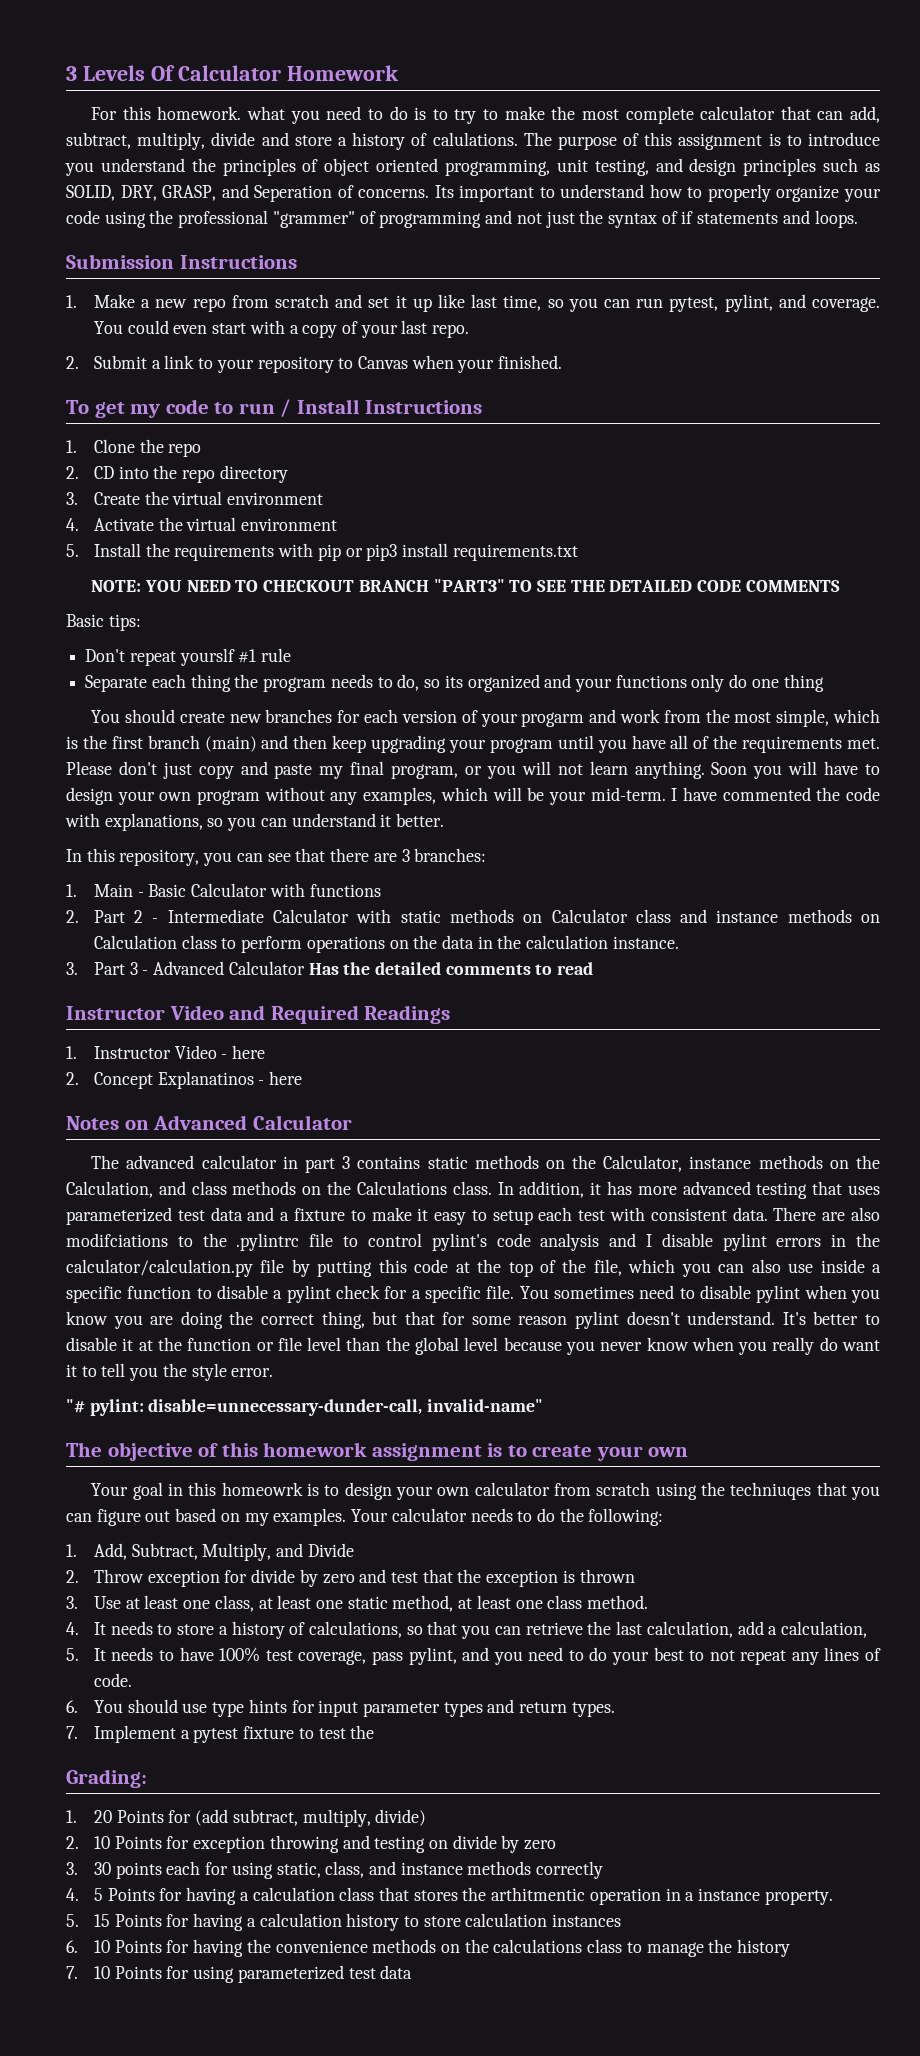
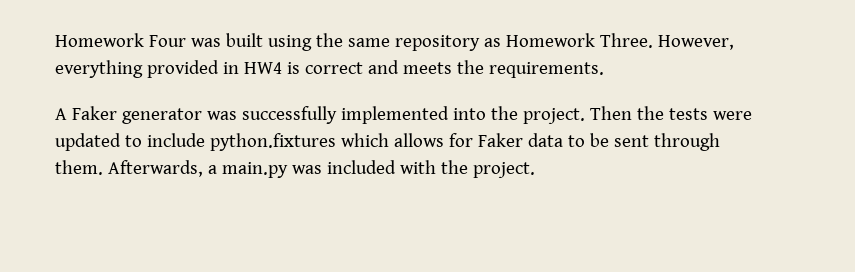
- 3 Levels Of Calculator Homework
- For this homework. what you need to do is to try to make the most complete calculator that can add, subtract, multiply, divide and store a history of calulations. The purpose of this assignment is to introduce you understand the principles of object oriented programming, unit testing, and design principles such as SOLID, DRY, GRASP, and Seperation of concerns. Its important to understand how to properly organize your code using the professional "grammer" of programming and not just the syntax of if statements and loops.
- Submission Instructions
- 1. Make a new repo from scratch and set it up like last time, so you can run pytest, pylint, and coverage. You could even start with a copy of your last repo.
- 2. Submit a link to your repository to Canvas when your finished.
- To get my code to run / Install Instructions
- 1. Clone the repo
- 2. CD into the repo directory
- 3. Create the virtual environment
- 4. Activate the virtual environment
- 5. Install the requirements with pip or pip3 install requirements.txt
- NOTE: YOU NEED TO CHECKOUT BRANCH "PART3" TO SEE THE DETAILED CODE COMMENTS
- Basic tips:
- Don't repeat yourslf #1 rule
- Separate each thing the program needs to do, so its organized and your functions only do one thing
- You should create new branches for each version of your progarm and work from the most simple, which is the first branch (main) and then keep upgrading your program until you have all of the requirements met. Please don't just copy and paste my final program, or you will not learn anything. Soon you will have to design your own program without any examples, which will be your mid-term. I have commented the code with explanations, so you can understand it better.
- In this repository, you can see that there are 3 branches:
- 1. Main - Basic Calculator with functions
- 2. Part 2 - Intermediate Calculator with static methods on Calculator class and instance methods on Calculation class to perform operations on the data in the calculation instance.
- 3. Part 3 - Advanced Calculator Has the detailed comments to read
- Instructor Video and Required Readings
- 1. Instructor Video - here
- 2. Concept Explanatinos - here
- Notes on Advanced Calculator
- The advanced calculator in part 3 contains static methods on the Calculator, instance methods on the Calculation, and class methods on the Calculations class. In addition, it has more advanced testing that uses parameterized test data and a fixture to make it easy to setup each test with consistent data. There are also modifciations to the .pylintrc file to control pylint's code analysis and I disable pylint errors in the calculator/calculation.py file by putting this code at the top of the file, which you can also use inside a specific function to disable a pylint check for a specific file. You sometimes need to disable pylint when you know you are doing the correct thing, but that for some reason pylint doesn't understand. It's better to disable it at the function or file level than the global level because you never know when you really do want it to tell you the style error.
- "# pylint: disable=unnecessary-dunder-call, invalid-name"
- The objective of this homework assignment is to create your own
- Your goal in this homeowrk is to design your own calculator from scratch using the techniuqes that you can figure out based on my examples. Your calculator needs to do the following:
- 1. Add, Subtract, Multiply, and Divide
- 2. Throw exception for divide by zero and test that the exception is thrown
- 3. Use at least one class, at least one static method, at least one class method.
- 4. It needs to store a history of calculations, so that you can retrieve the last calculation, add a calculation,
- 5. It needs to have 100% test coverage, pass pylint, and you need to do your best to not repeat any lines of code.
- 6. You should use type hints for input parameter types and return types.
- 7. Implement a pytest fixture to test the
- Grading:
- 1. 20 Points for (add subtract, multiply, divide)
- 2. 10 Points for exception throwing and testing on divide by zero
- 3. 30 points each for using static, class, and instance methods correctly
- 4. 5 Points for having a calculation class that stores the arthitmentic operation in a instance property.
- 5. 15 Points for having a calculation history to store calculation instances
- 6. 10 Points for having the convenience methods on the calculations class to manage the history
- 7. 10 Points for using parameterized test data
+ Homework Four was built using the same repository as Homework Three. However, everything provided in HW4 is correct and meets the requirements.
+ A Faker generator was successfully implemented into the project. Then the tests were updated to include python.fixtures which allows for Faker data to be sent through them. Afterwards, a main.py was included with the project.

